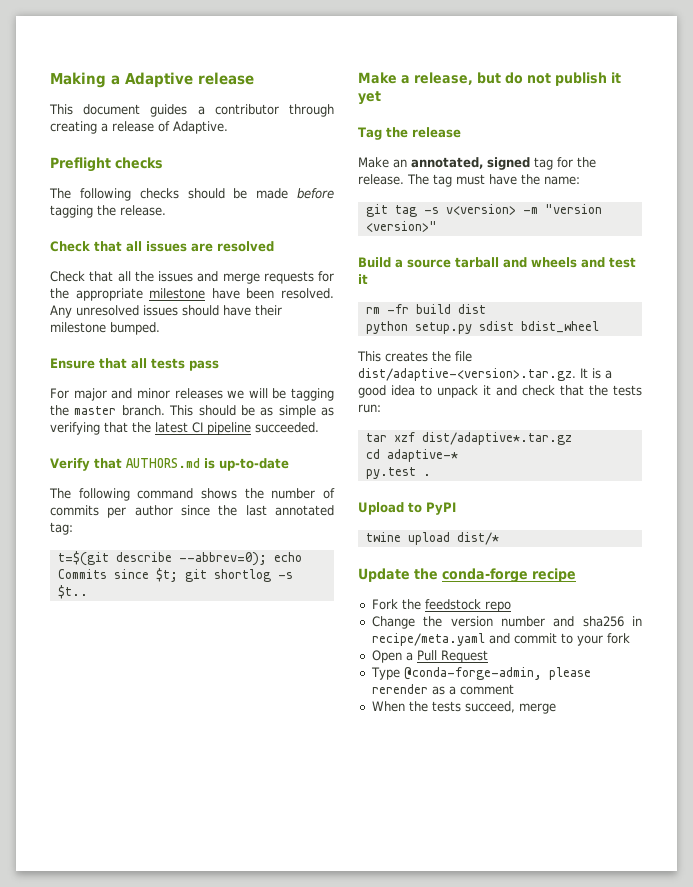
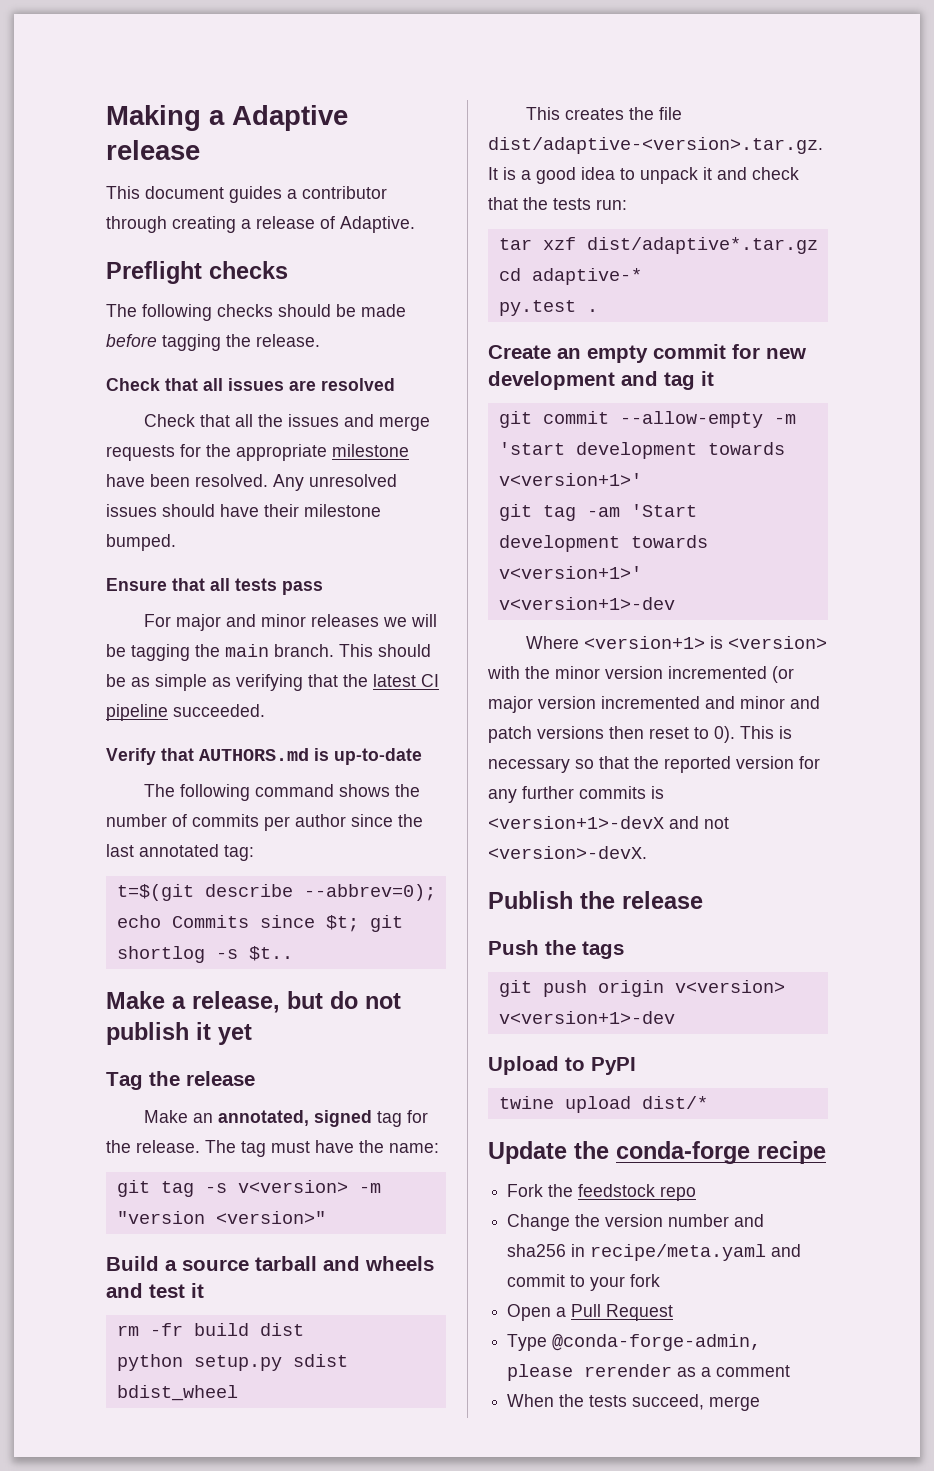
- For major and minor releases we will be tagging the master branch.
+ For major and minor releases we will be tagging the main branch.
+ Create an empty commit for new development and tag it
+ git commit --allow-empty -m 'start development towards v<version+1>'
+ git tag -am 'Start development towards v<version+1>' v<version+1>-dev
+ Where <version+1> is <version> with the minor version incremented (or major version incremented and minor and patch versions then reset to 0). This is necessary so that the reported version for any further commits is <version+1>-devX and not <version>-devX.
+ Publish the release
+ Push the tags
+ git push origin v<version> v<version+1>-dev

